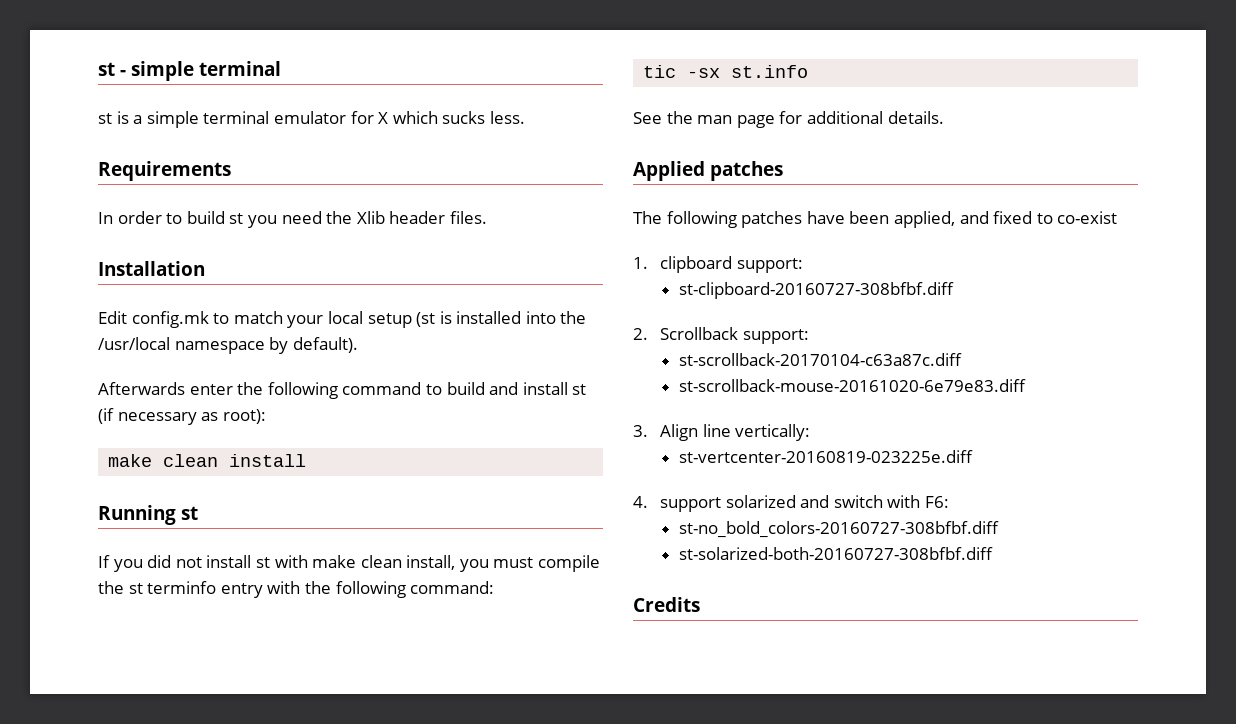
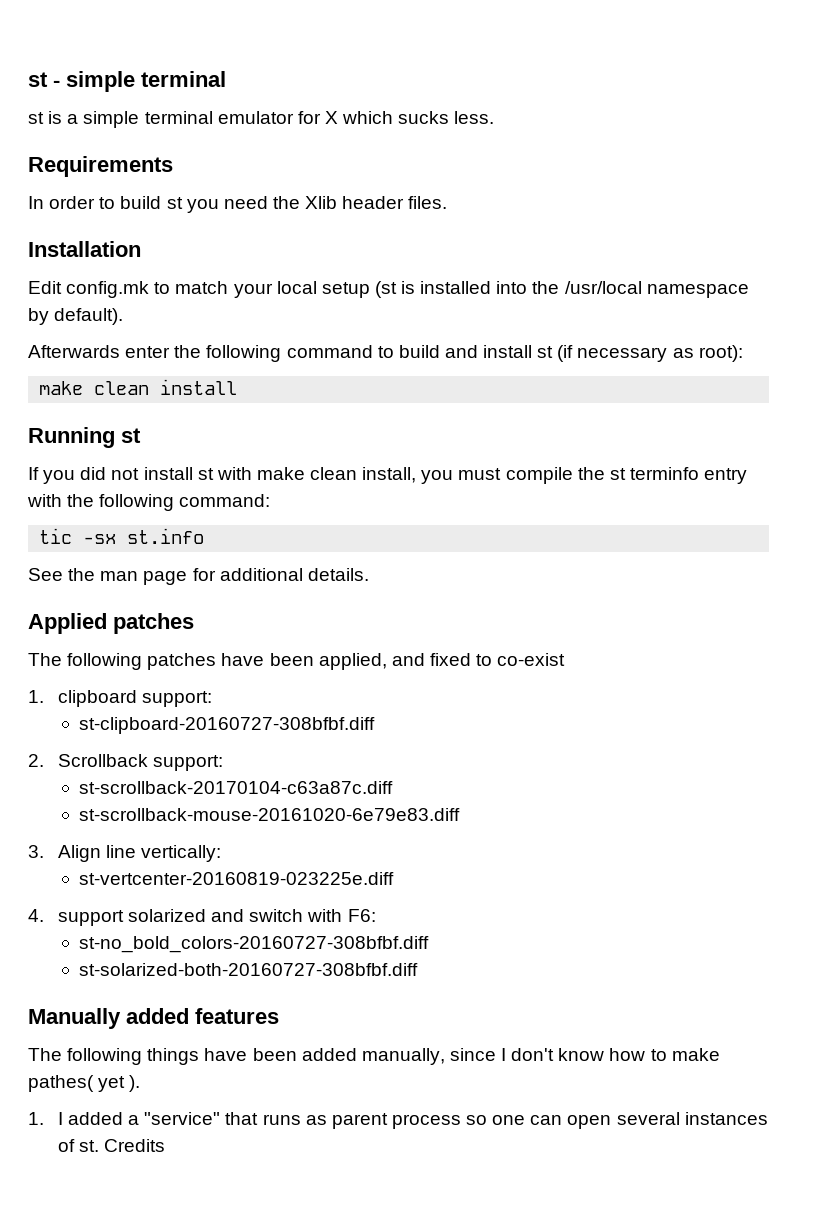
+ Manually added features
+ The following things have been added manually, since I don't know how to make pathes( yet ).
+ 1. I added a "service" that runs as parent process so one can open several instances of st.

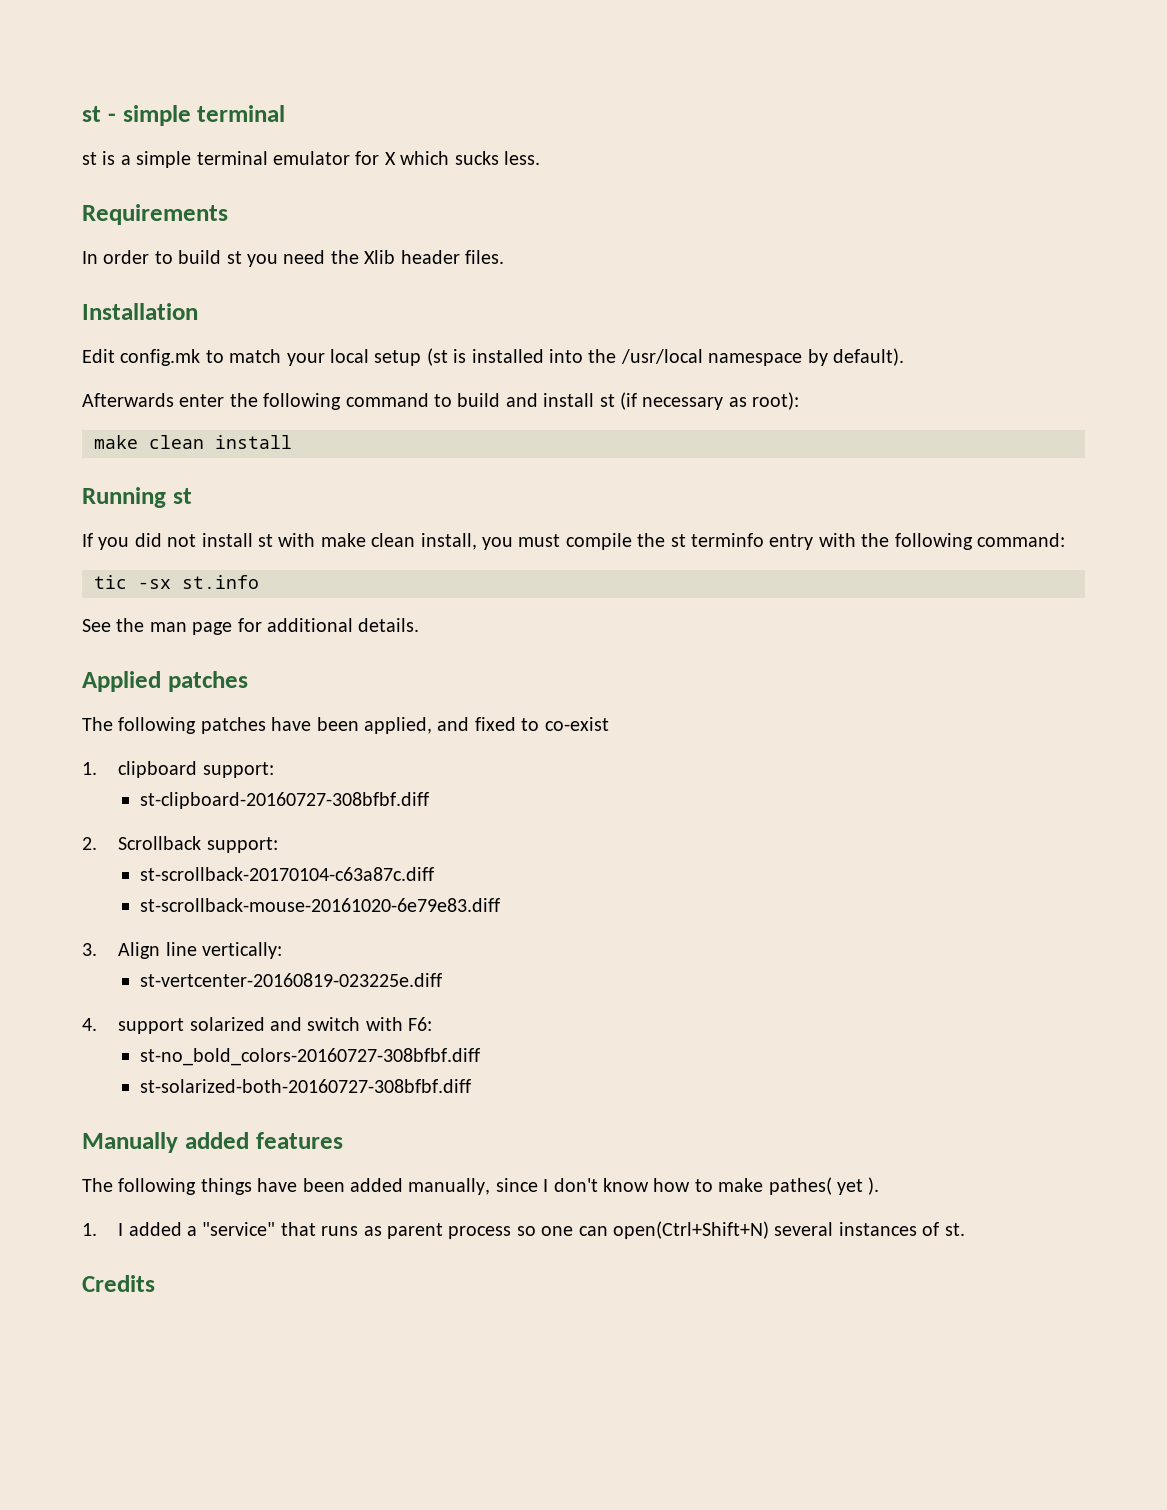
- 1. I added a "service" that runs as parent process so one can open several instances of st. Credits
+ 1. I added a "service" that runs as parent process so one can open(Ctrl+Shift+N) several instances of st.
+ Credits

